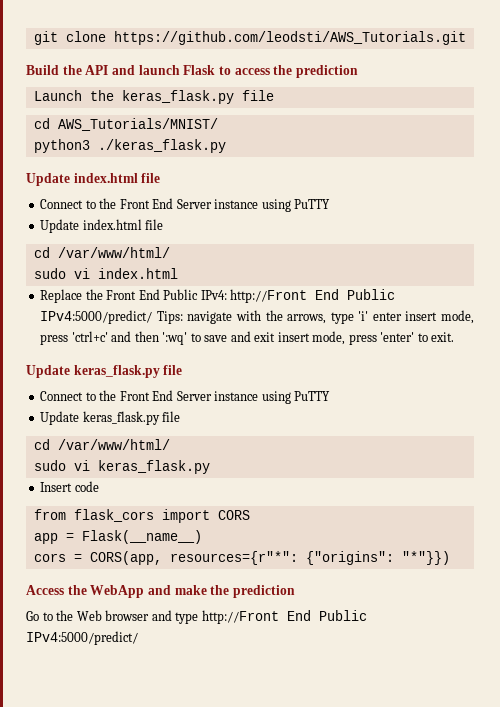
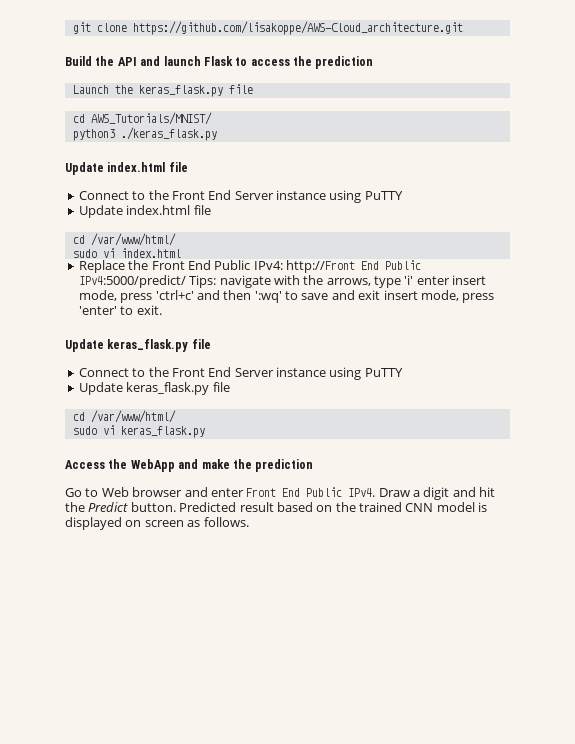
- git clone https://github.com/leodsti/AWS_Tutorials.git
+ git clone https://github.com/lisakoppe/AWS-Cloud_architecture.git
- Insert code
- from flask_cors import CORS
- app = Flask(__name__)
- cors = CORS(app, resources={r"*": {"origins": "*"}})
- Go to the Web browser and type http://Front End Public IPv4:5000/predict/
+ Go to Web browser and enter Front End Public IPv4. Draw a digit and hit the Predict button. Predicted result based on the trained CNN model is displayed on screen as follows.

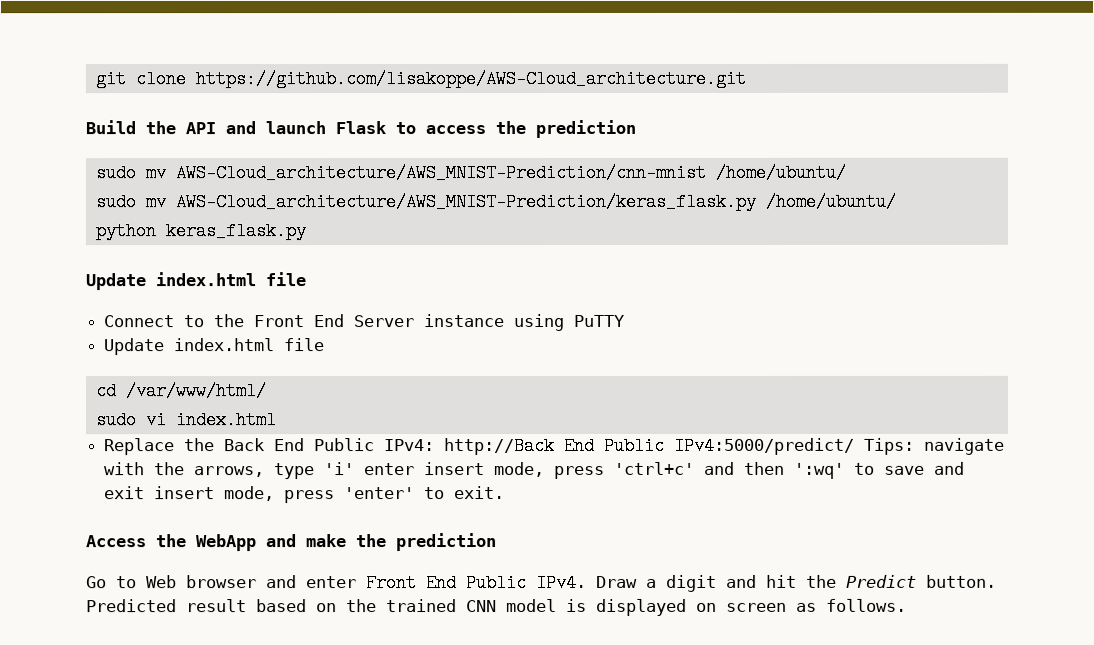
- Launch the keras_flask.py file
- cd AWS_Tutorials/MNIST/
- python3 ./keras_flask.py
+ sudo mv AWS-Cloud_architecture/AWS_MNIST-Prediction/cnn-mnist /home/ubuntu/
+ sudo mv AWS-Cloud_architecture/AWS_MNIST-Prediction/keras_flask.py /home/ubuntu/
+ python keras_flask.py
- Replace the Front End Public IPv4: http://Front End Public IPv4:5000/predict/ Tips: navigate with the arrows, type 'i' enter insert mode, press 'ctrl+c' and then ':wq' to save and exit insert mode, press 'enter' to exit.
- Update keras_flask.py file
- Connect to the Front End Server instance using PuTTY
- Update keras_flask.py file
- cd /var/www/html/
- sudo vi keras_flask.py
+ Replace the Back End Public IPv4: http://Back End Public IPv4:5000/predict/ Tips: navigate with the arrows, type 'i' enter insert mode, press 'ctrl+c' and then ':wq' to save and exit insert mode, press 'enter' to exit.

